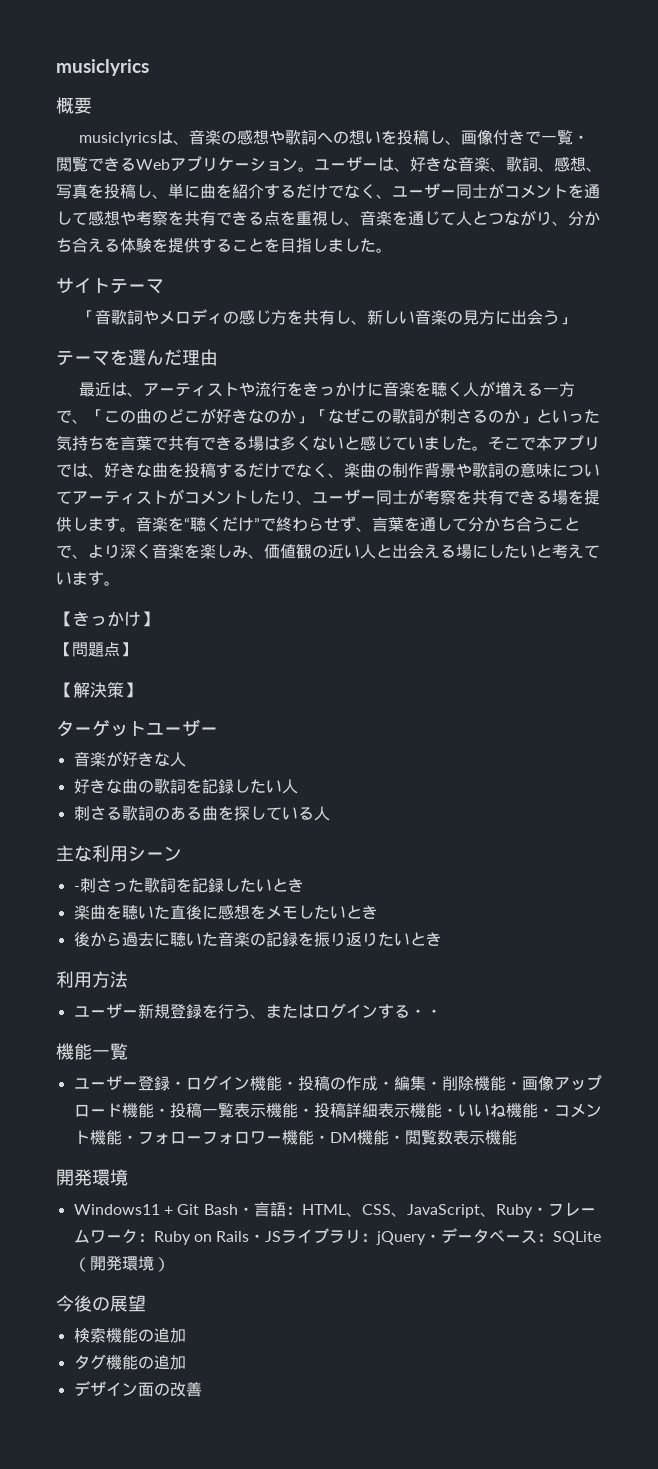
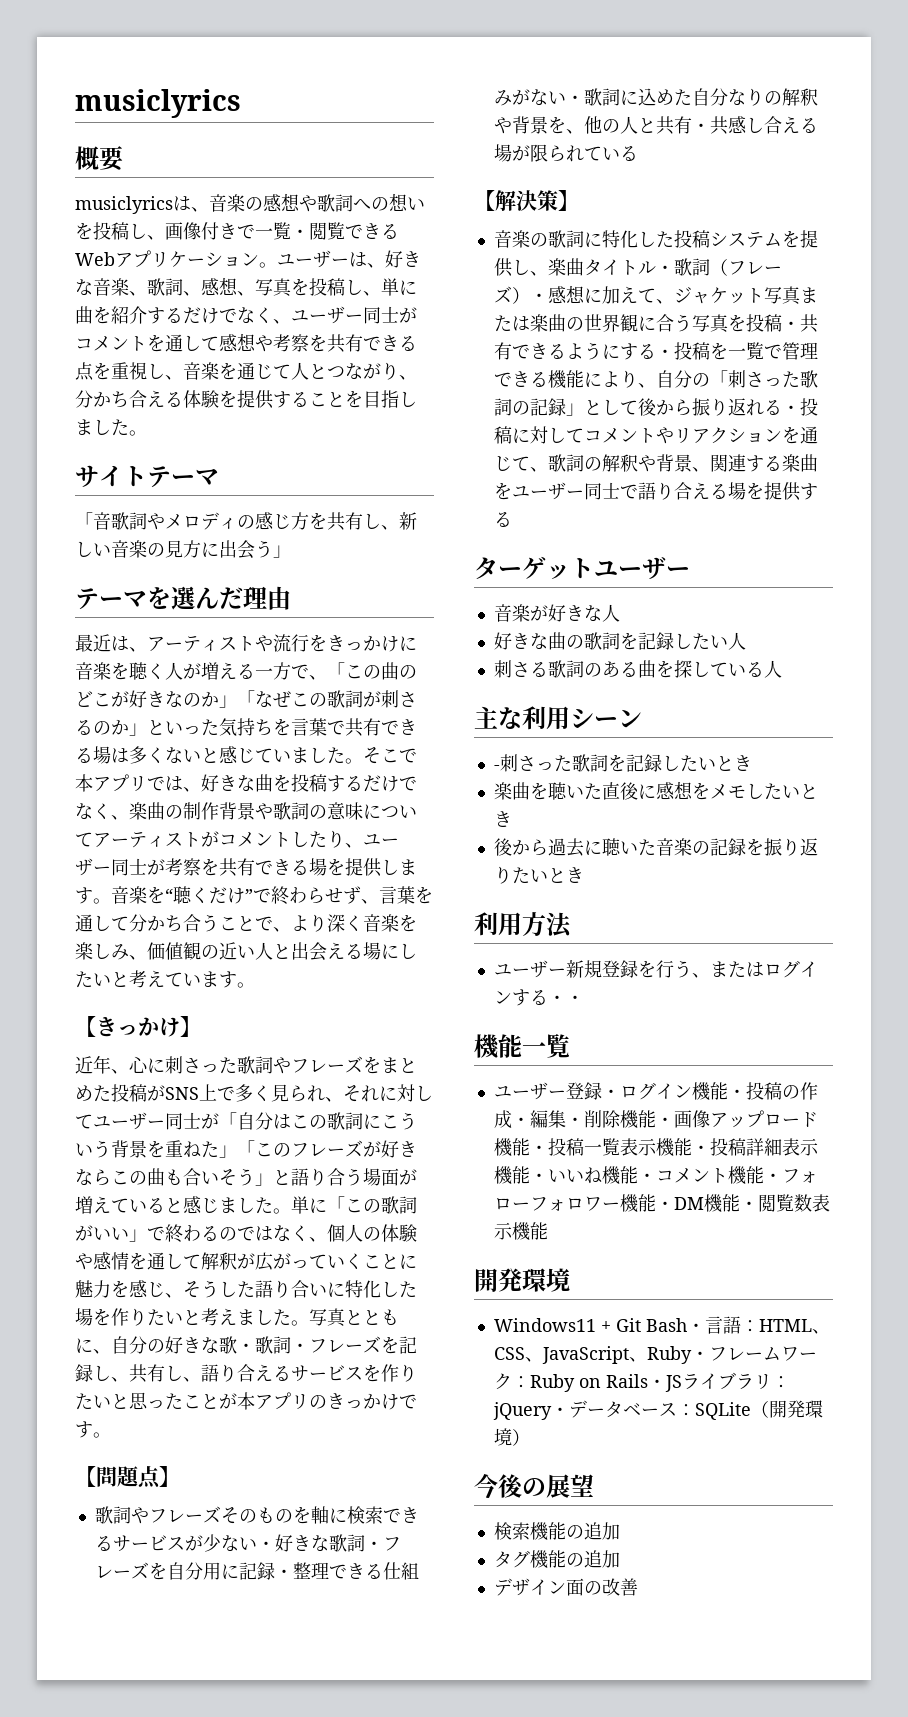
+ 近年、心に刺さった歌詞やフレーズをまとめた投稿がSNS上で多く見られ、それに対してユーザー同士が「自分はこの歌詞にこういう背景を重ねた」「このフレーズが好きならこの曲も合いそう」と語り合う場面が増えていると感じました。単に「この歌詞がいい」で終わるのではなく、個人の体験や感情を通して解釈が広がっていくことに魅力を感じ、そうした語り合いに特化した場を作りたいと考えました。写真とともに、自分の好きな歌・歌詞・フレーズを記録し、共有し、語り合えるサービスを作りたいと思ったことが本アプリのきっかけです。
  【問題点】
+ 歌詞やフレーズそのものを軸に検索できるサービスが少ない・好きな歌詞・フレーズを自分用に記録・整理できる仕組みがない・歌詞に込めた自分なりの解釈や背景を、他の人と共有・共感し合える場が限られている
  【解決策】
+ 音楽の歌詞に特化した投稿システムを提供し、楽曲タイトル・歌詞（フレーズ）・感想に加えて、ジャケット写真または楽曲の世界観に合う写真を投稿・共有できるようにする・投稿を一覧で管理できる機能により、自分の「刺さった歌詞の記録」として後から振り返れる・投稿に対してコメントやリアクションを通じて、歌詞の解釈や背景、関連する楽曲をユーザー同士で語り合える場を提供する

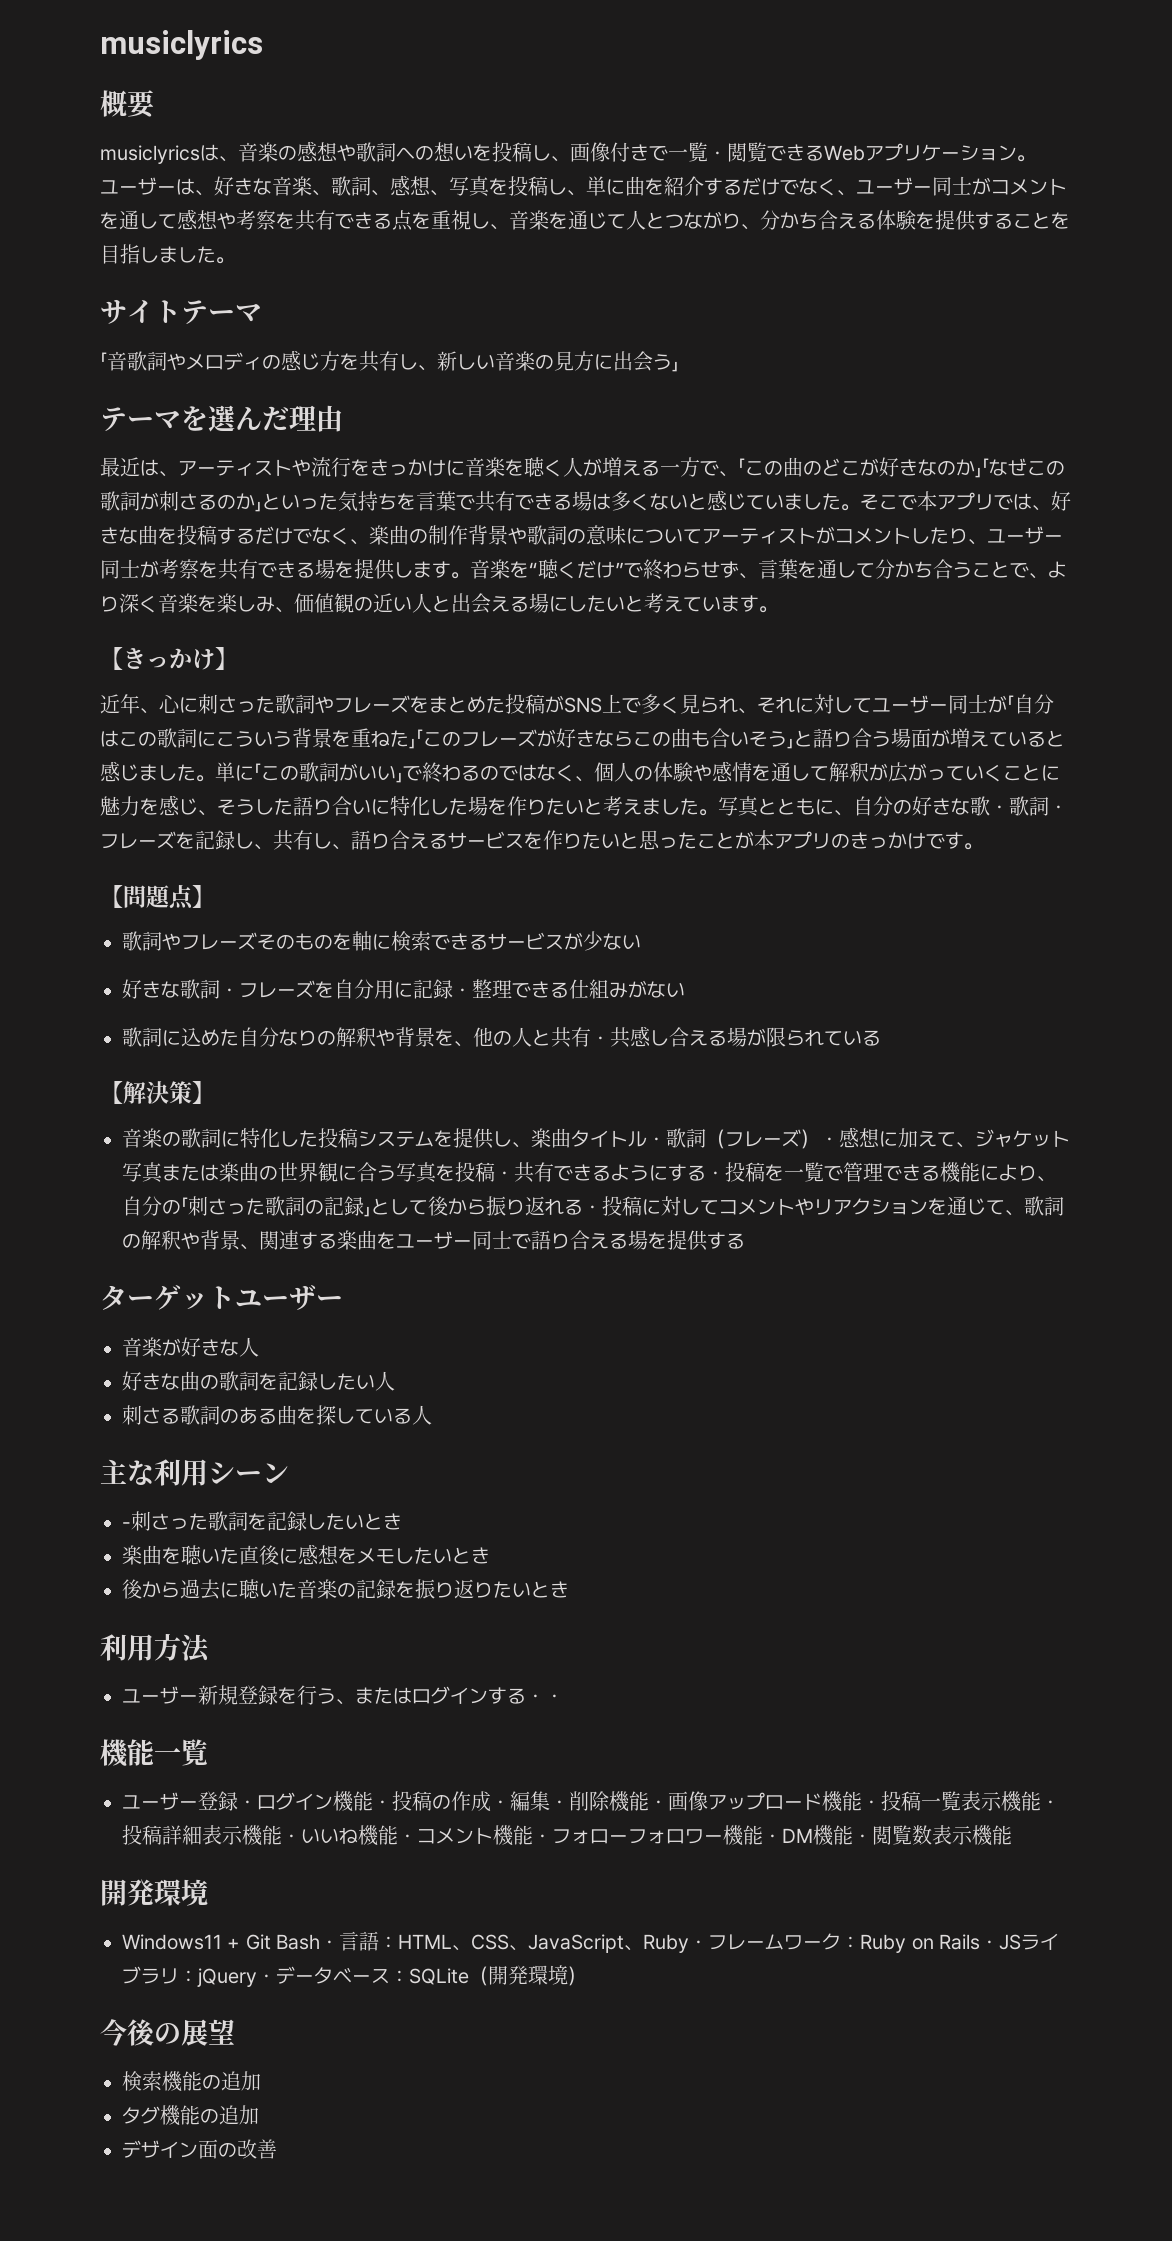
- 歌詞やフレーズそのものを軸に検索できるサービスが少ない・好きな歌詞・フレーズを自分用に記録・整理できる仕組みがない・歌詞に込めた自分なりの解釈や背景を、他の人と共有・共感し合える場が限られている
+ 歌詞やフレーズそのものを軸に検索できるサービスが少ない
+ 好きな歌詞・フレーズを自分用に記録・整理できる仕組みがない
+ 歌詞に込めた自分なりの解釈や背景を、他の人と共有・共感し合える場が限られている

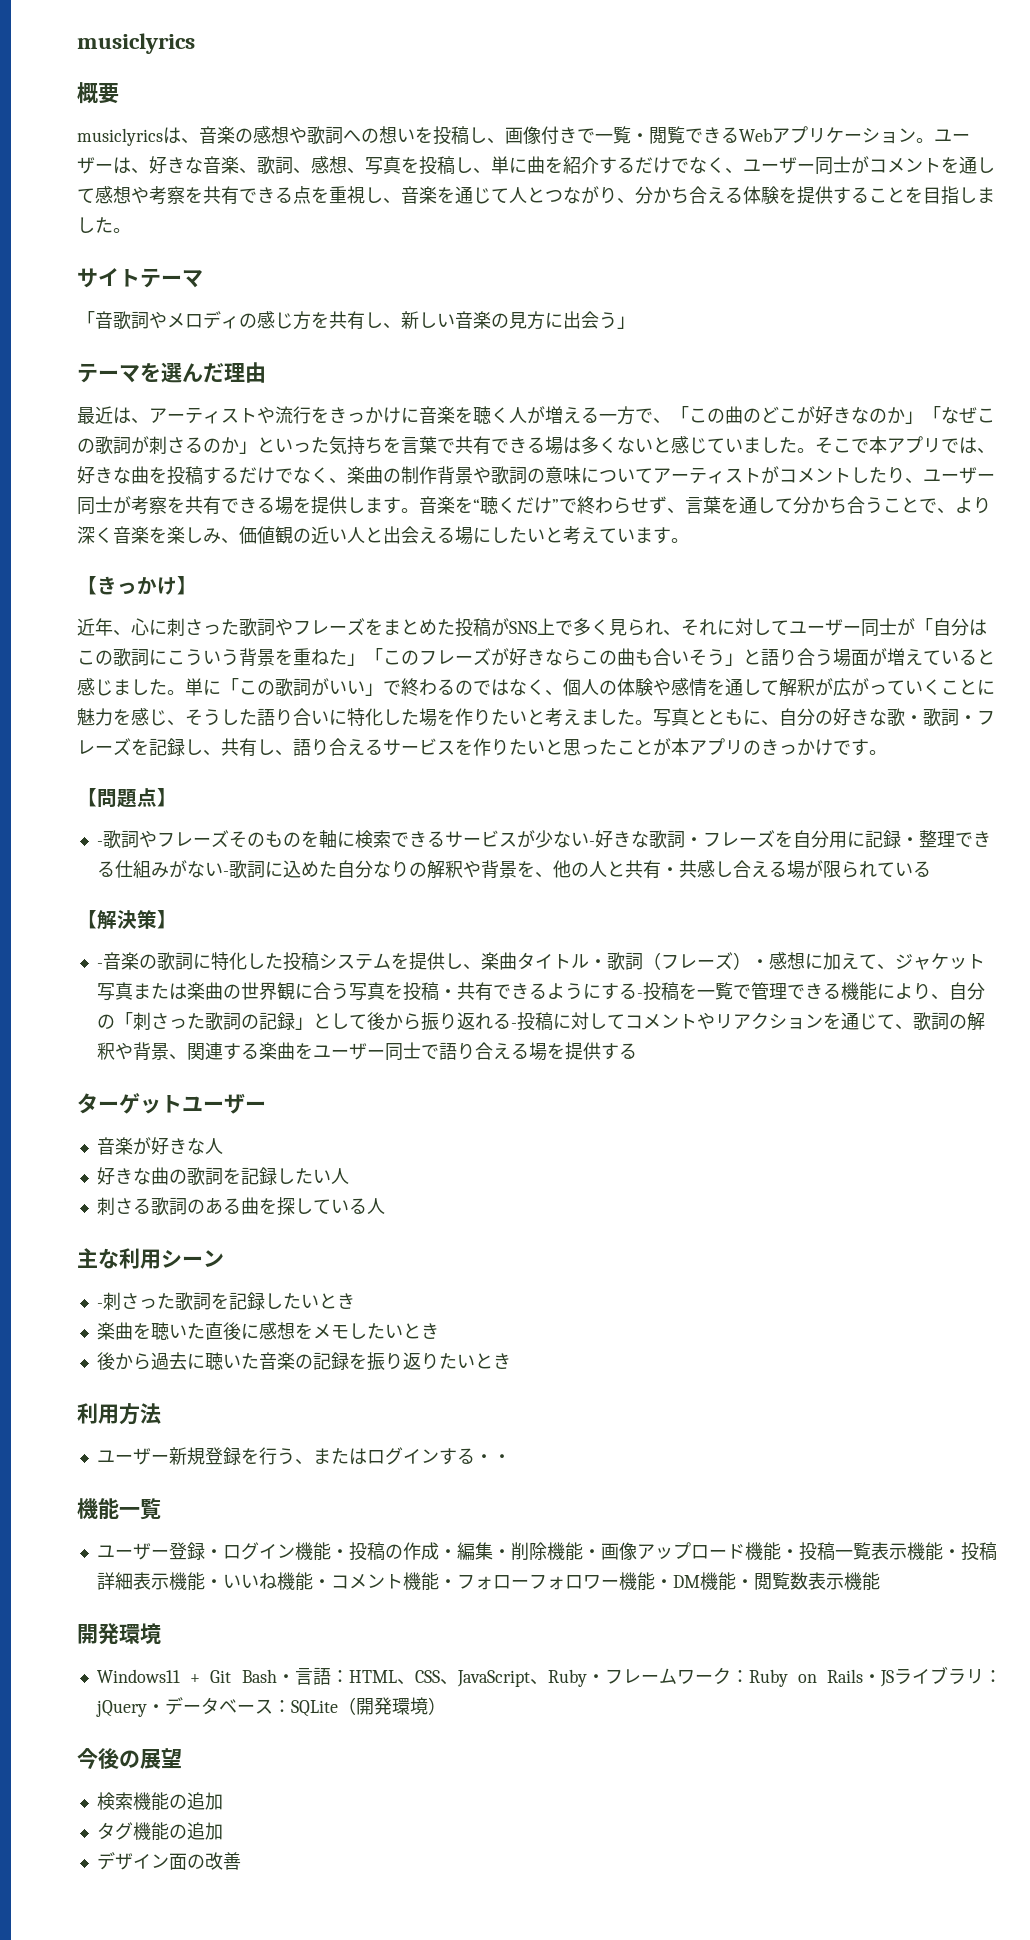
- 歌詞やフレーズそのものを軸に検索できるサービスが少ない
- 好きな歌詞・フレーズを自分用に記録・整理できる仕組みがない
- 歌詞に込めた自分なりの解釈や背景を、他の人と共有・共感し合える場が限られている
+ -歌詞やフレーズそのものを軸に検索できるサービスが少ない-好きな歌詞・フレーズを自分用に記録・整理できる仕組みがない-歌詞に込めた自分なりの解釈や背景を、他の人と共有・共感し合える場が限られている
- 音楽の歌詞に特化した投稿システムを提供し、楽曲タイトル・歌詞（フレーズ）・感想に加えて、ジャケット写真または楽曲の世界観に合う写真を投稿・共有できるようにする・投稿を一覧で管理できる機能により、自分の「刺さった歌詞の記録」として後から振り返れる・投稿に対してコメントやリアクションを通じて、歌詞の解釈や背景、関連する楽曲をユーザー同士で語り合える場を提供する
+ -音楽の歌詞に特化した投稿システムを提供し、楽曲タイトル・歌詞（フレーズ）・感想に加えて、ジャケット写真または楽曲の世界観に合う写真を投稿・共有できるようにする-投稿を一覧で管理できる機能により、自分の「刺さった歌詞の記録」として後から振り返れる-投稿に対してコメントやリアクションを通じて、歌詞の解釈や背景、関連する楽曲をユーザー同士で語り合える場を提供する

